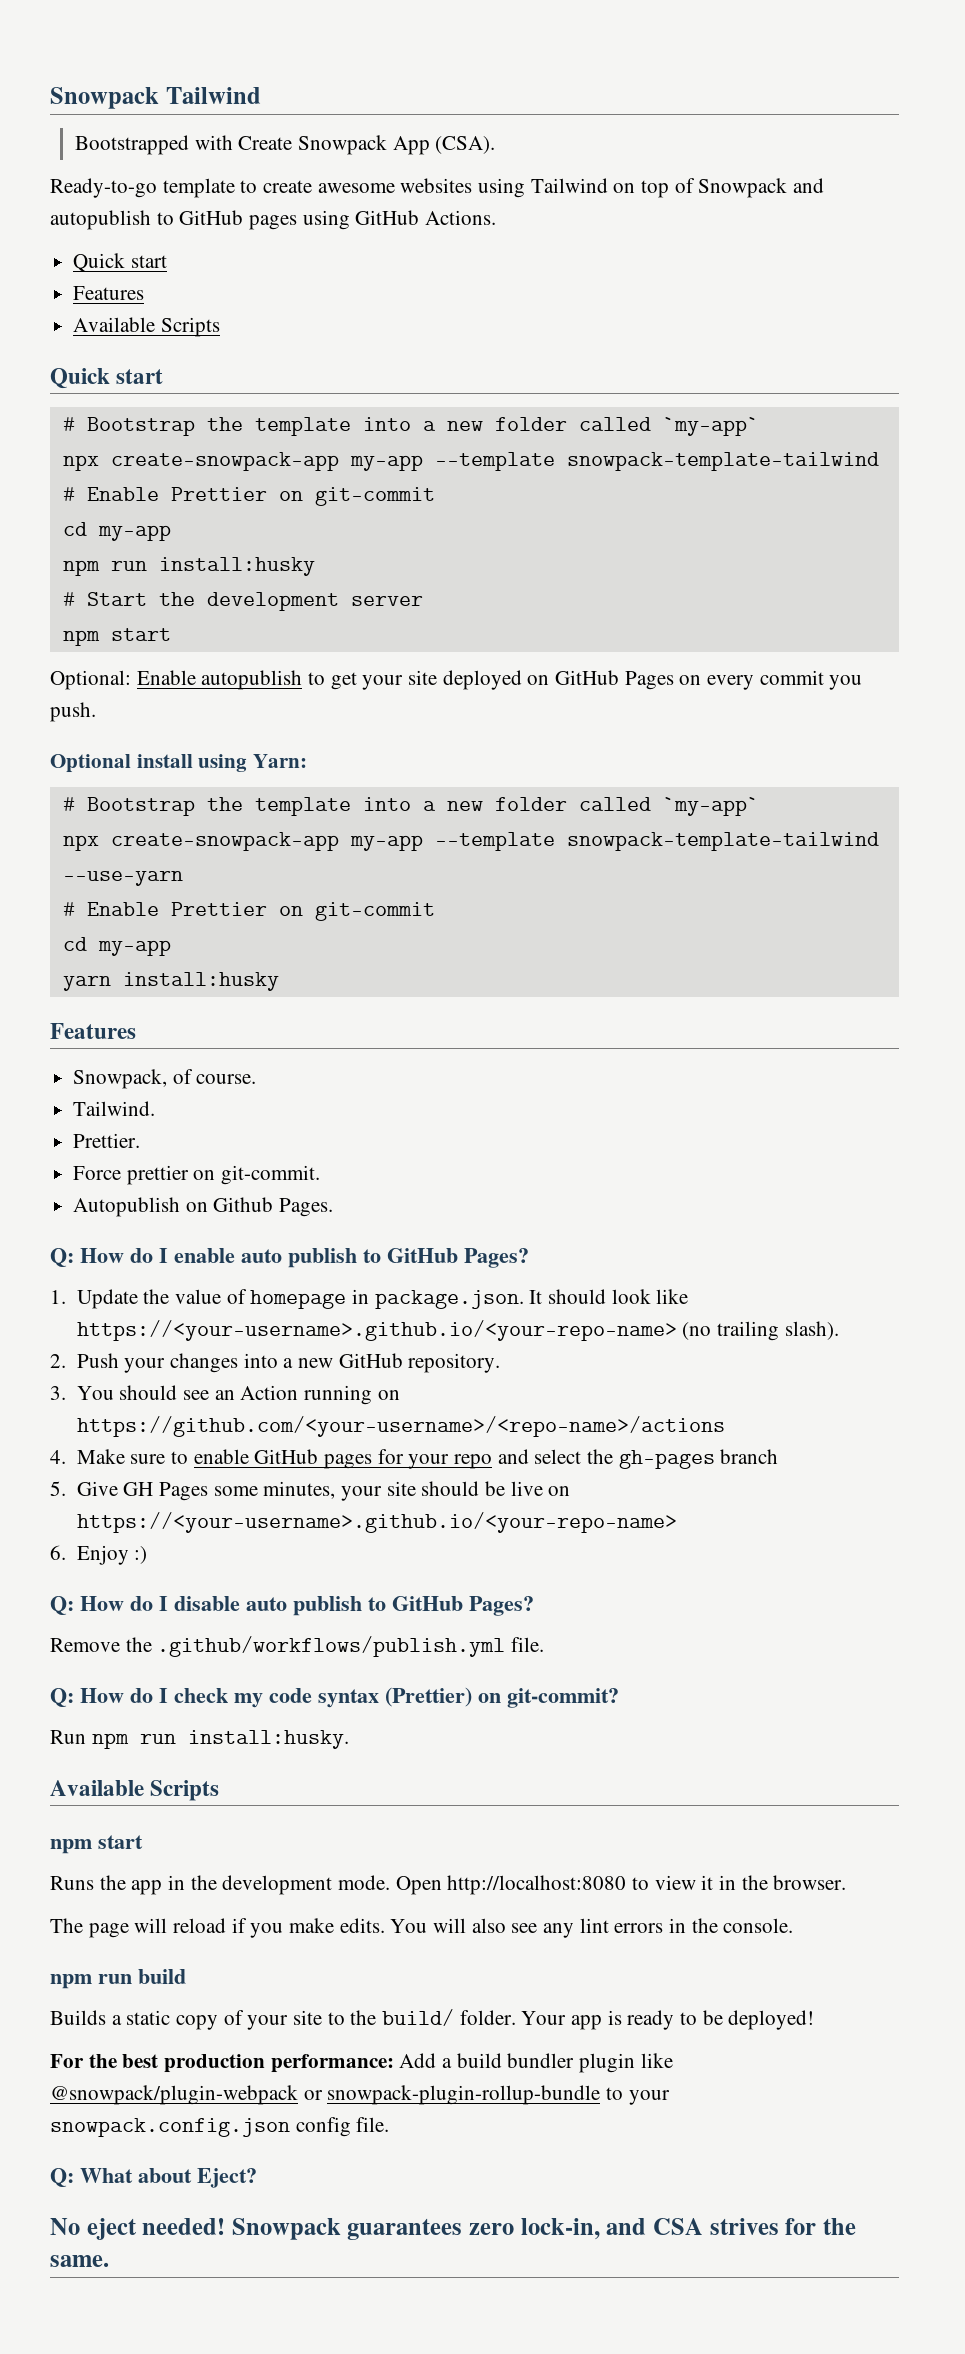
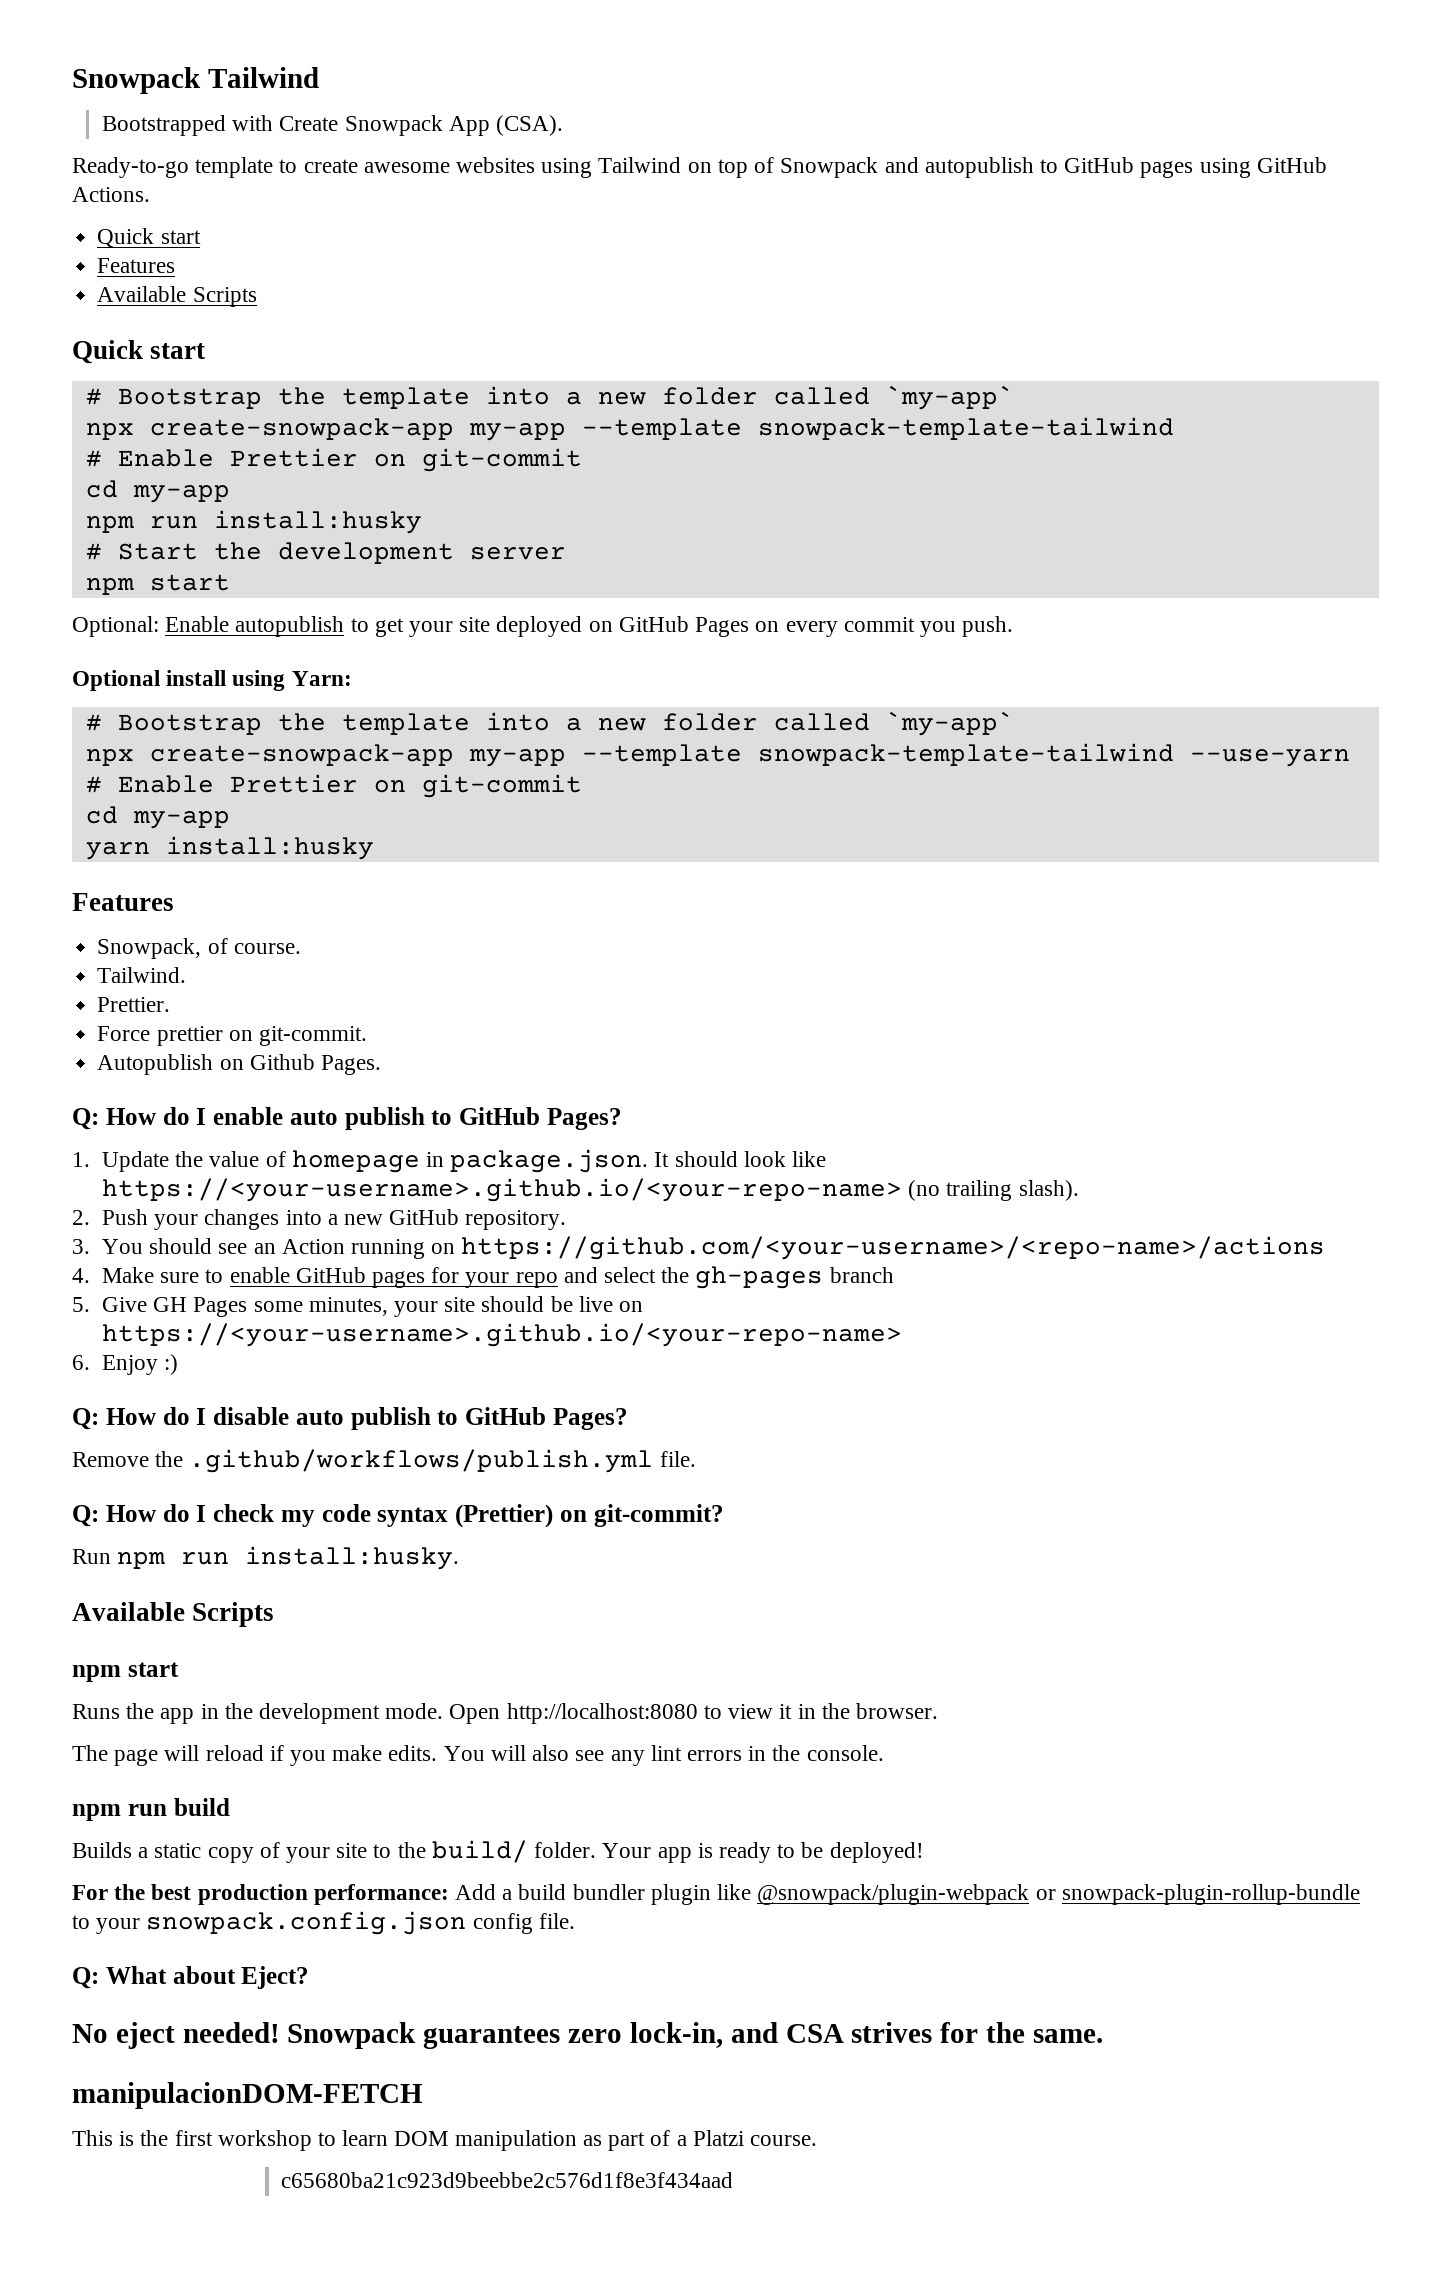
+ manipulacionDOM-FETCH
+ This is the first workshop to learn DOM manipulation as part of a Platzi course.
+ c65680ba21c923d9beebbe2c576d1f8e3f434aad

